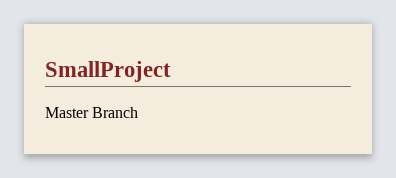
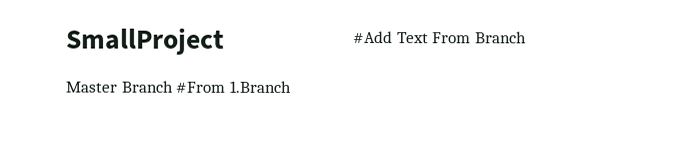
- Master Branch
+ Master Branch #From 1.Branch #Add Text From Branch

